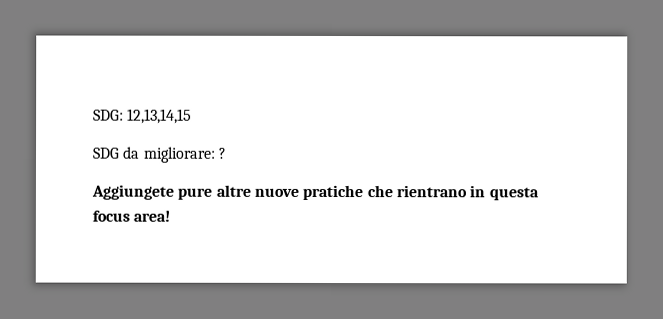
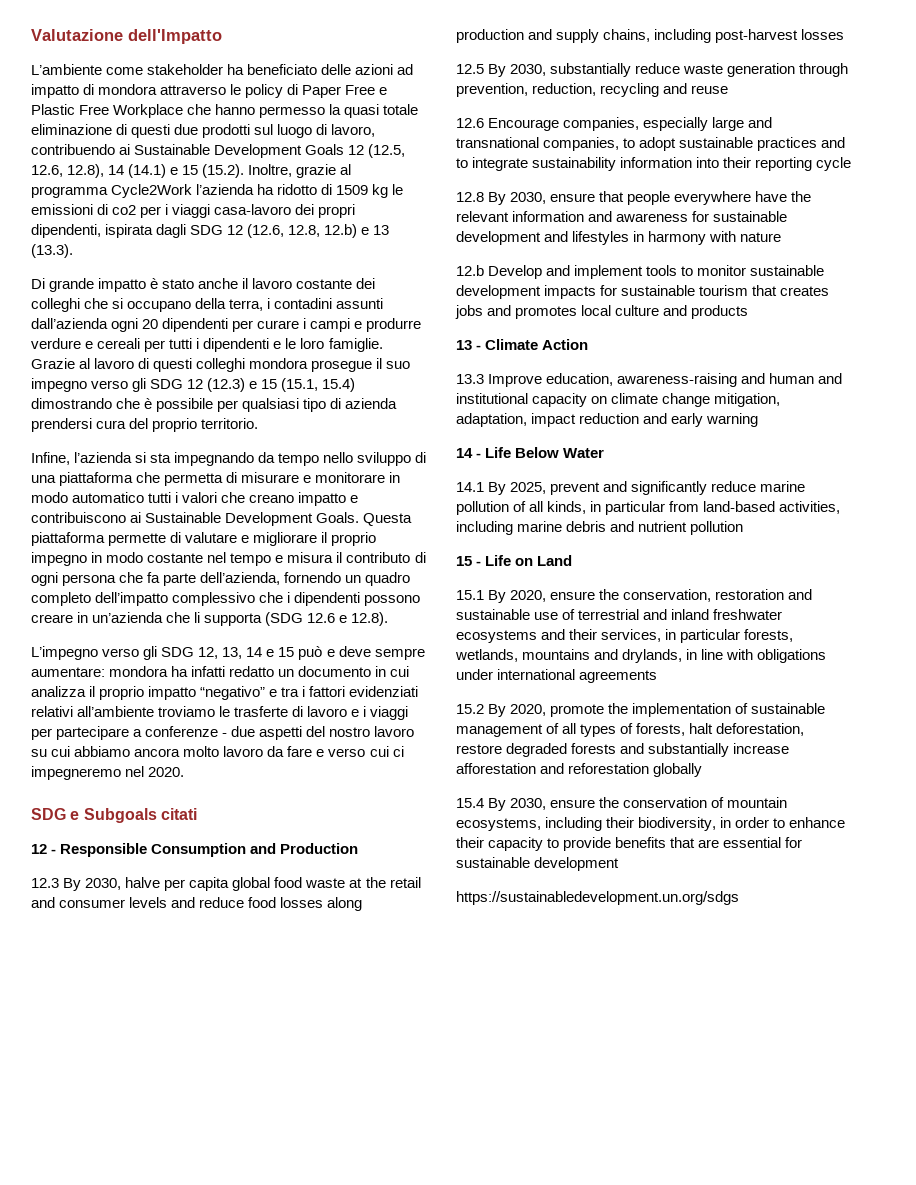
- SDG: 12,13,14,15
- SDG da migliorare: ?
- Aggiungete pure altre nuove pratiche che rientrano in questa focus area!
+ Valutazione dell'Impatto
+ L’ambiente come stakeholder ha beneficiato delle azioni ad impatto di mondora attraverso le policy di Paper Free e Plastic Free Workplace che hanno permesso la quasi totale eliminazione di questi due prodotti sul luogo di lavoro, contribuendo ai Sustainable Development Goals 12 (12.5, 12.6, 12.8), 14 (14.1) e 15 (15.2). Inoltre, grazie al programma Cycle2Work l’azienda ha ridotto di 1509 kg le emissioni di co2 per i viaggi casa-lavoro dei propri dipendenti, ispirata dagli SDG 12 (12.6, 12.8, 12.b) e 13 (13.3).
+ Di grande impatto è stato anche il lavoro costante dei colleghi che si occupano della terra, i contadini assunti dall’azienda ogni 20 dipendenti per curare i campi e produrre verdure e cereali per tutti i dipendenti e le loro famiglie. Grazie al lavoro di questi colleghi mondora prosegue il suo impegno verso gli SDG 12 (12.3) e 15 (15.1, 15.4) dimostrando che è possibile per qualsiasi tipo di azienda prendersi cura del proprio territorio.
+ Infine, l’azienda si sta impegnando da tempo nello sviluppo di una piattaforma che permetta di misurare e monitorare in modo automatico tutti i valori che creano impatto e contribuiscono ai Sustainable Development Goals. Questa piattaforma permette di valutare e migliorare il proprio impegno in modo costante nel tempo e misura il contributo di ogni persona che fa parte dell’azienda, fornendo un quadro completo dell’impatto complessivo che i dipendenti possono creare in un’azienda che li supporta (SDG 12.6 e 12.8).
+ L’impegno verso gli SDG 12, 13, 14 e 15 può e deve sempre aumentare: mondora ha infatti redatto un documento in cui analizza il proprio impatto “negativo” e tra i fattori evidenziati relativi all’ambiente troviamo le trasferte di lavoro e i viaggi per partecipare a conferenze - due aspetti del nostro lavoro su cui abbiamo ancora molto lavoro da fare e verso cui ci impegneremo nel 2020.
+ SDG e Subgoals citati
+ 12 - Responsible Consumption and Production
+ 12.3 By 2030, halve per capita global food waste at the retail and consumer levels and reduce food losses along production and supply chains, including post-harvest losses
+ 12.5 By 2030, substantially reduce waste generation through prevention, reduction, recycling and reuse
+ 12.6 Encourage companies, especially large and transnational companies, to adopt sustainable practices and to integrate sustainability information into their reporting cycle
+ 12.8 By 2030, ensure that people everywhere have the relevant information and awareness for sustainable development and lifestyles in harmony with nature
+ 12.b Develop and implement tools to monitor sustainable development impacts for sustainable tourism that creates jobs and promotes local culture and products
+ 13 - Climate Action
+ 13.3 Improve education, awareness-raising and human and institutional capacity on climate change mitigation, adaptation, impact reduction and early warning
+ 14 - Life Below Water
+ 14.1 By 2025, prevent and significantly reduce marine pollution of all kinds, in particular from land-based activities, including marine debris and nutrient pollution
+ 15 - Life on Land
+ 15.1 By 2020, ensure the conservation, restoration and sustainable use of terrestrial and inland freshwater ecosystems and their services, in particular forests, wetlands, mountains and drylands, in line with obligations under international agreements
+ 15.2 By 2020, promote the implementation of sustainable management of all types of forests, halt deforestation, restore degraded forests and substantially increase afforestation and reforestation globally
+ 15.4 By 2030, ensure the conservation of mountain ecosystems, including their biodiversity, in order to enhance their capacity to provide benefits that are essential for sustainable development
+ https://sustainabledevelopment.un.org/sdgs

